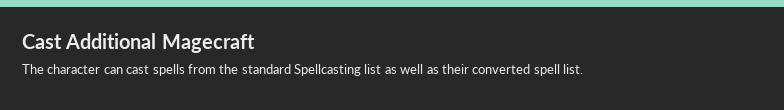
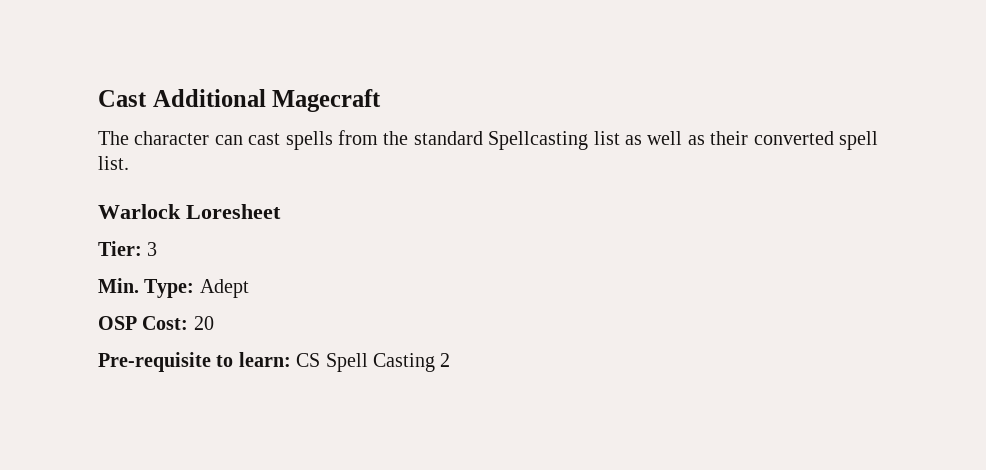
+ Warlock Loresheet
+ Tier: 3
+ Min. Type: Adept
+ OSP Cost: 20
+ Pre-requisite to learn: CS Spell Casting 2

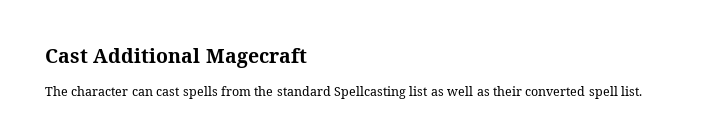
- Warlock Loresheet
- Tier: 3
- Min. Type: Adept
- OSP Cost: 20
- Pre-requisite to learn: CS Spell Casting 2

